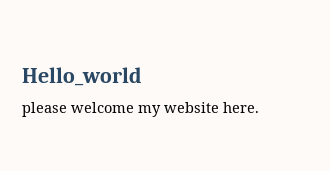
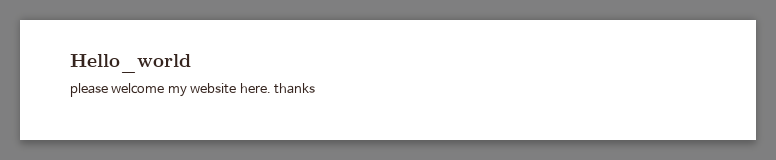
- please welcome my website here.
+ please welcome my website here. thanks

